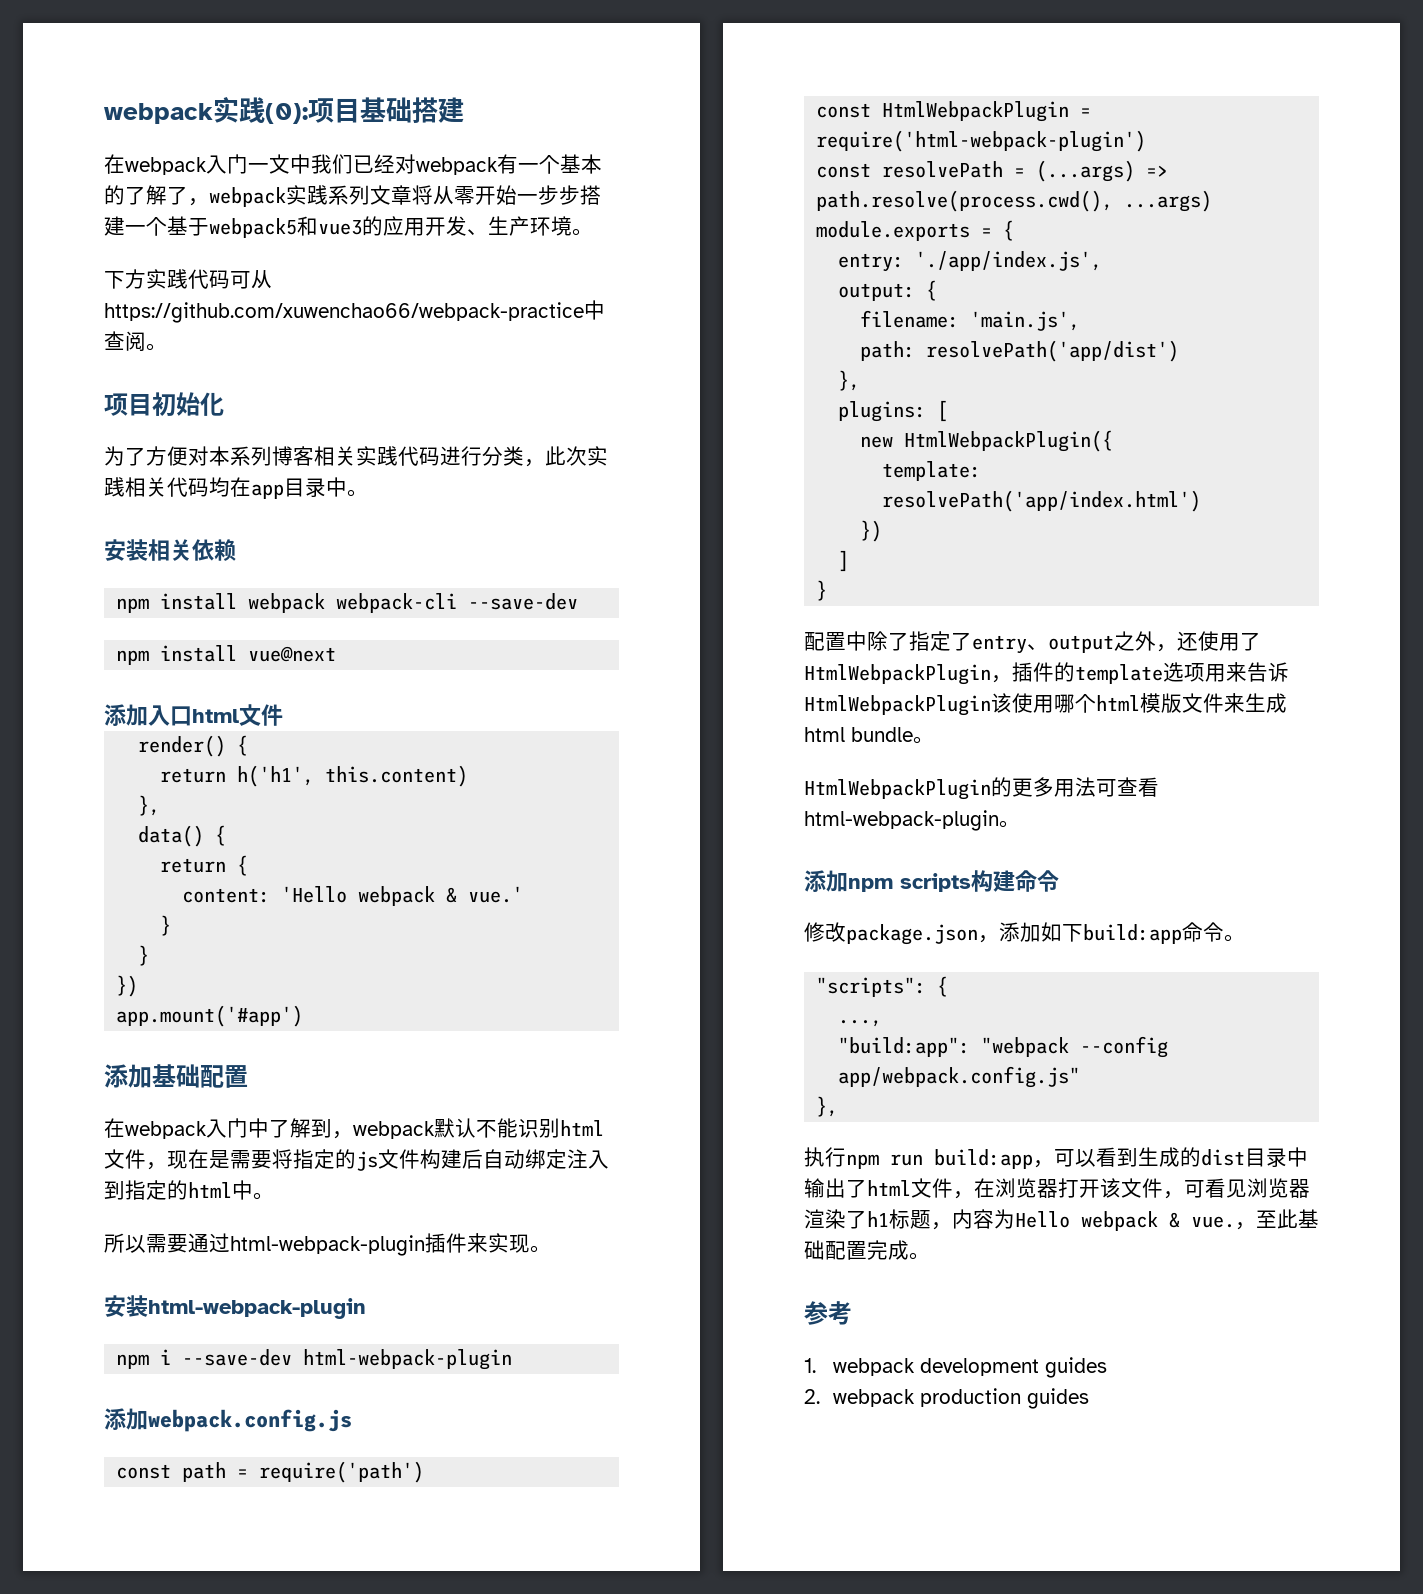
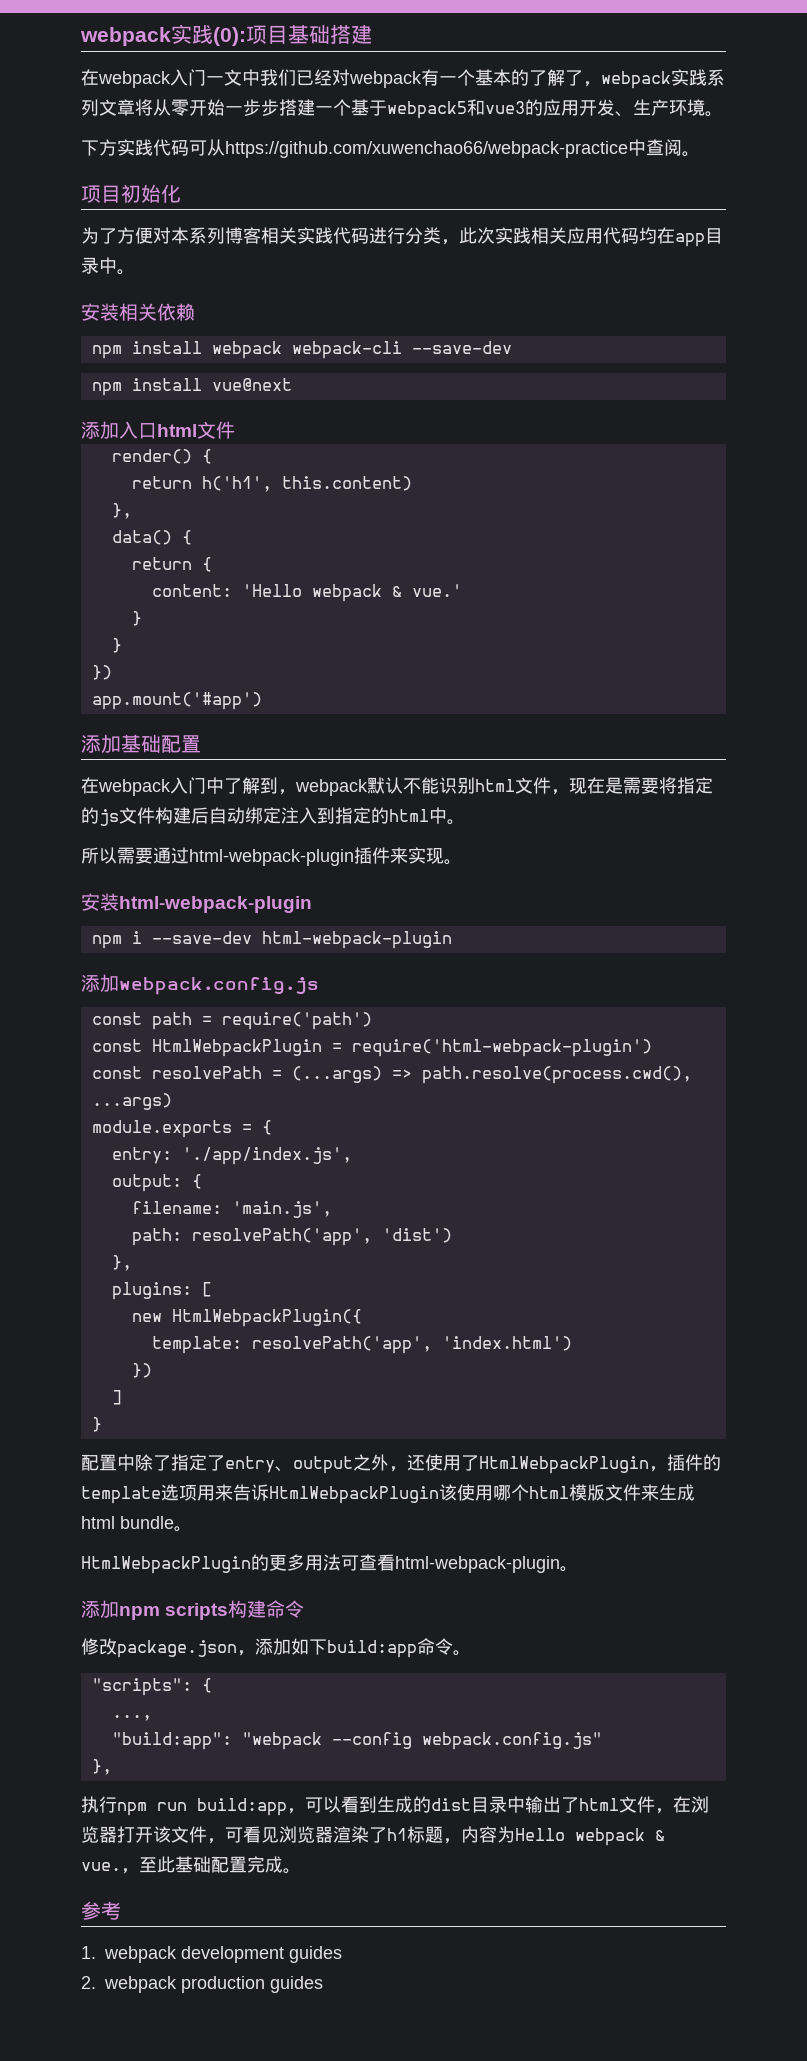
- 为了方便对本系列博客相关实践代码进行分类，此次实践相关代码均在app目录中。
+ 为了方便对本系列博客相关实践代码进行分类，此次实践相关应用代码均在app目录中。
- path: resolvePath('app/dist')
+ path: resolvePath('app', 'dist')
- template: resolvePath('app/index.html')
+ template: resolvePath('app', 'index.html')
- "build:app": "webpack --config app/webpack.config.js"
+ "build:app": "webpack --config webpack.config.js"

